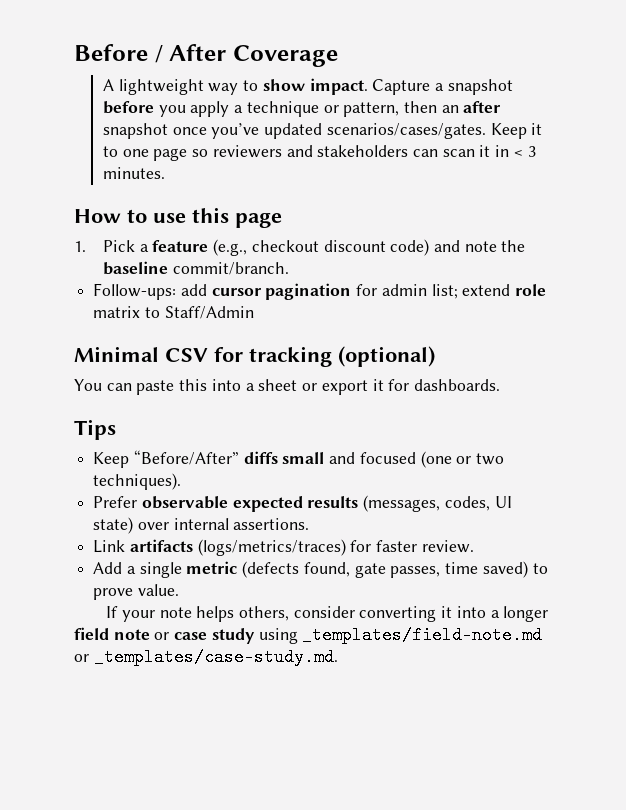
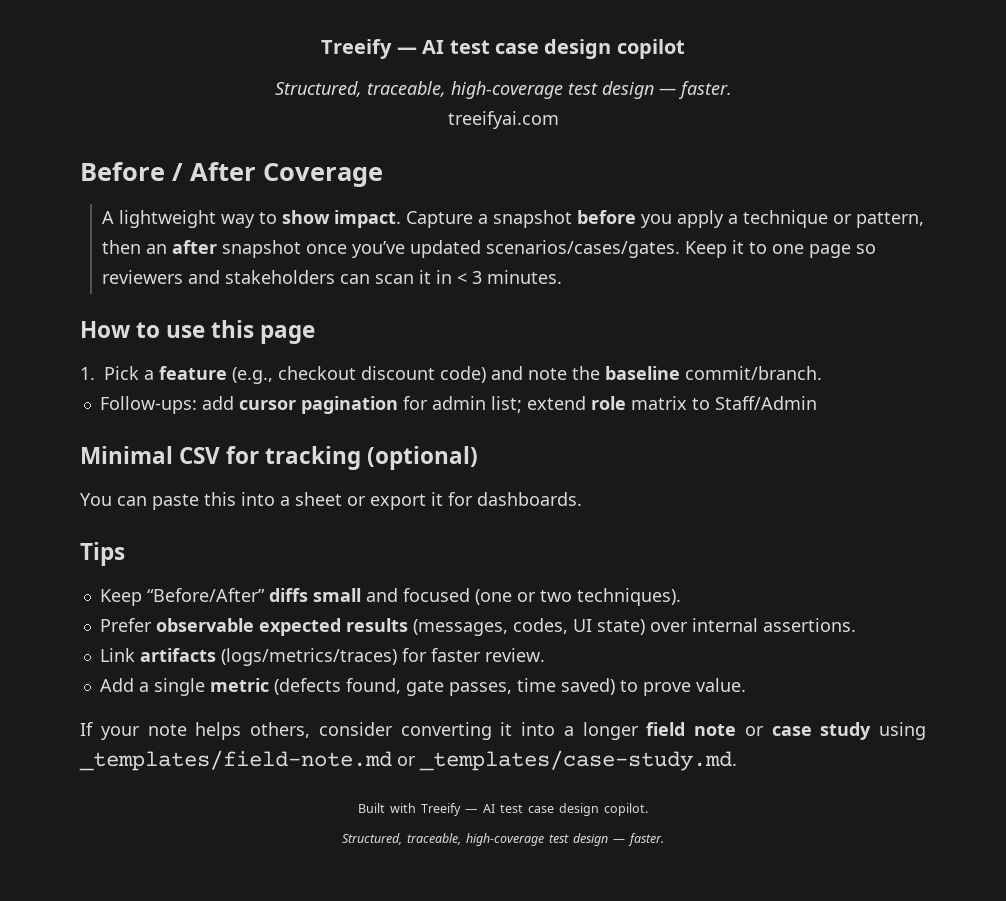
+ Treeify — AI test case design copilot
+ Structured, traceable, high-coverage test design — faster.
+ treeifyai.com
+ Built with Treeify — AI test case design copilot.
+ Structured, traceable, high-coverage test design — faster.

